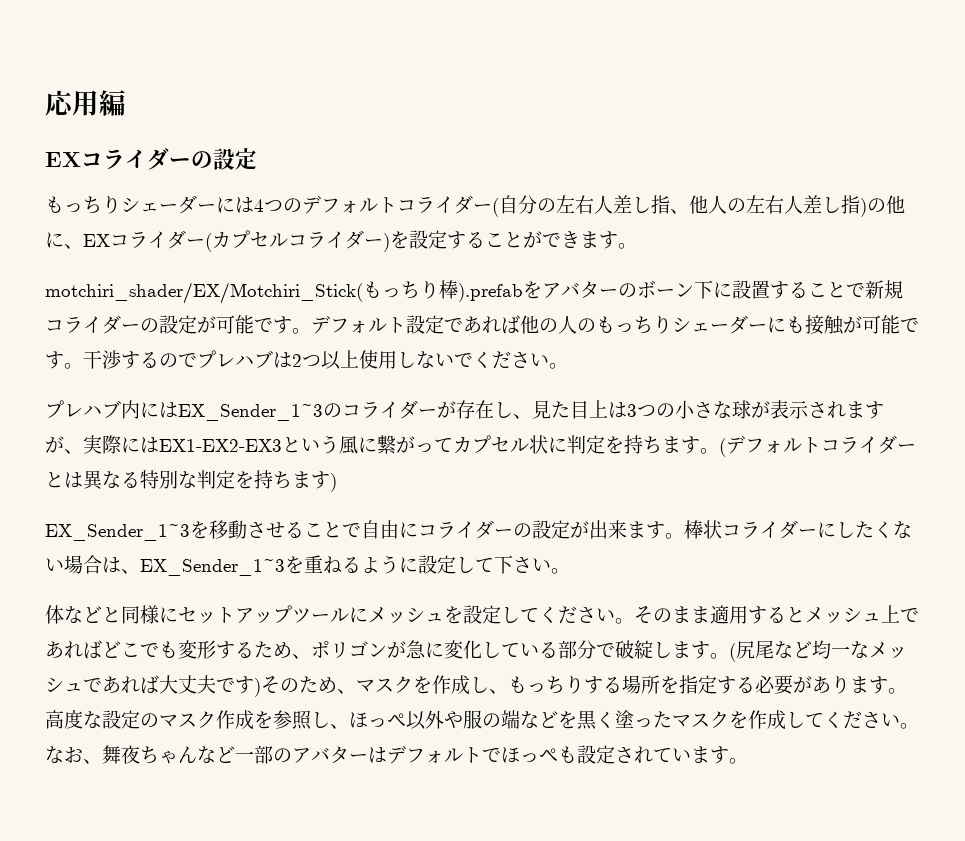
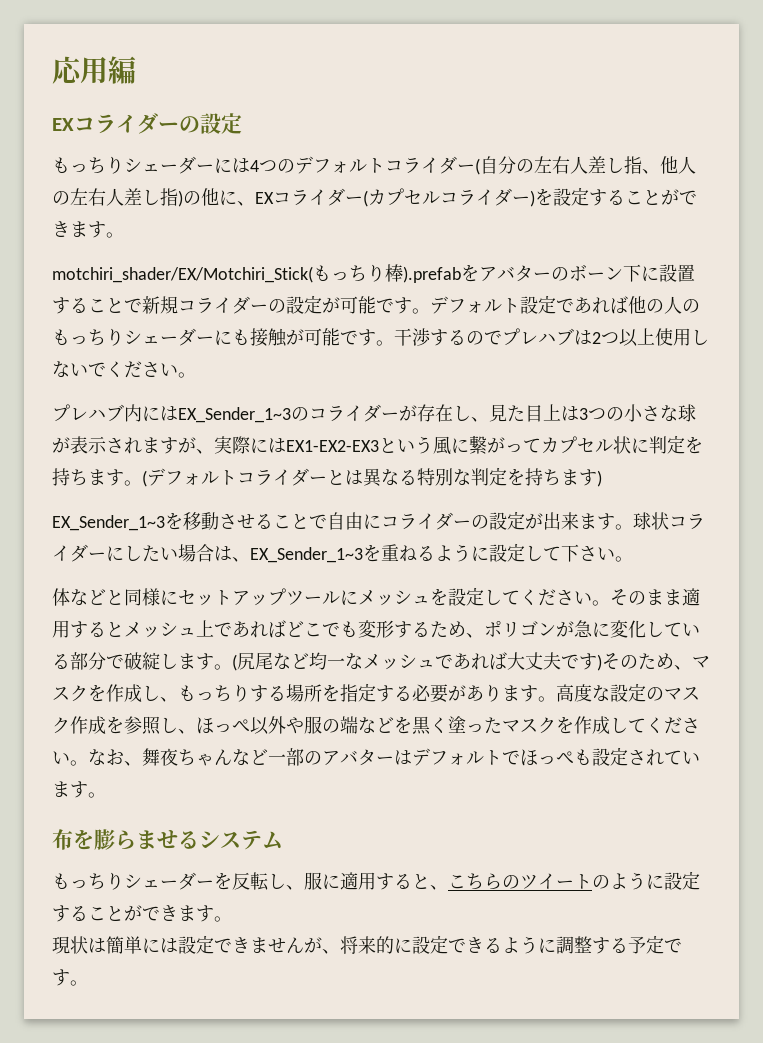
- 棒状コライダーにしたくない場合は、EX_Sender_1~3を重ねるように設定して下さい。
+ 球状コライダーにしたい場合は、EX_Sender_1~3を重ねるように設定して下さい。
+ 布を膨らませるシステム
+ もっちりシェーダーを反転し、服に適用すると、こちらのツイートのように設定することができます。
+ 現状は簡単には設定できませんが、将来的に設定できるように調整する予定です。

